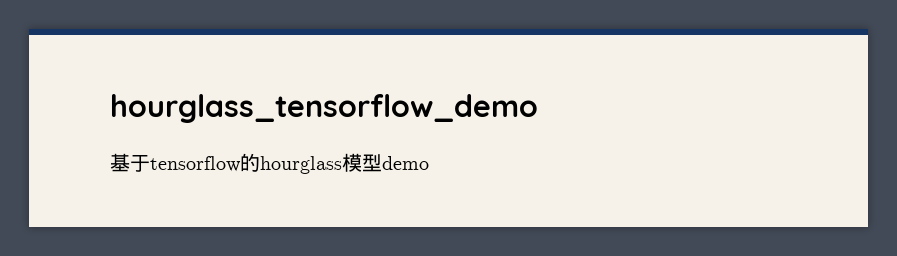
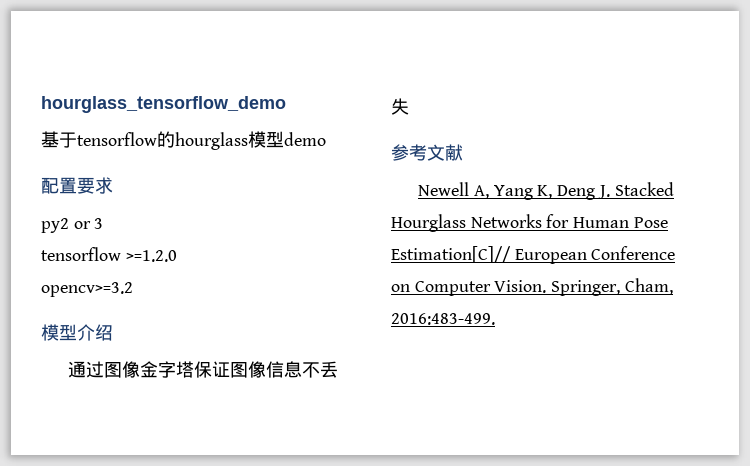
+ 配置要求
+ py2 or 3
+ tensorflow >=1.2.0
+ opencv>=3.2
+ 模型介绍
+ 通过图像金字塔保证图像信息不丢失
+ 参考文献
+ Newell A, Yang K, Deng J. Stacked Hourglass Networks for Human Pose Estimation[C]// European Conference on Computer Vision. Springer, Cham, 2016:483-499.

